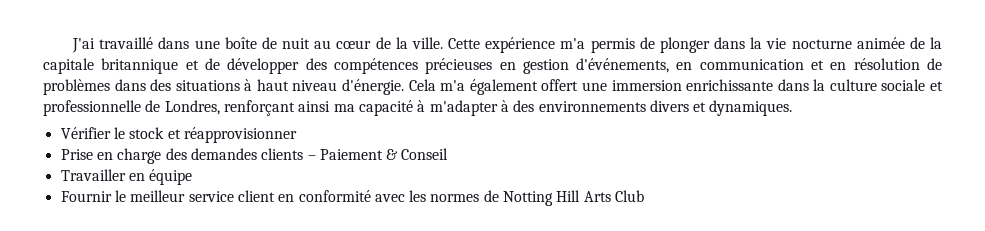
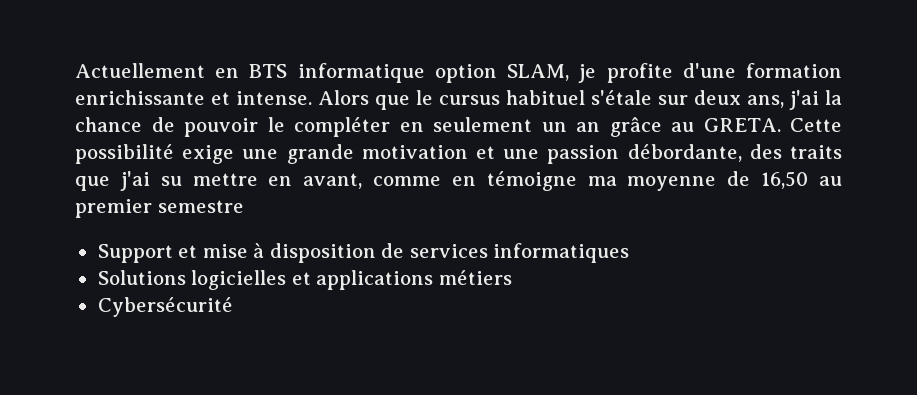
- J'ai travaillé dans une boîte de nuit au cœur de la ville. Cette expérience m'a permis de plonger dans la vie nocturne animée de la capitale britannique et de développer des compétences précieuses en gestion d'événements, en communication et en résolution de problèmes dans des situations à haut niveau d'énergie. Cela m'a également offert une immersion enrichissante dans la culture sociale et professionnelle de Londres, renforçant ainsi ma capacité à m'adapter à des environnements divers et dynamiques.
- Vérifier le stock et réapprovisionner
- Prise en charge des demandes clients – Paiement & Conseil
- Travailler en équipe
- Fournir le meilleur service client en conformité avec les normes de Notting Hill Arts Club
+ Actuellement en BTS informatique option SLAM, je profite d'une formation enrichissante et intense. Alors que le cursus habituel s'étale sur deux ans, j'ai la chance de pouvoir le compléter en seulement un an grâce au GRETA. Cette possibilité exige une grande motivation et une passion débordante, des traits que j'ai su mettre en avant, comme en témoigne ma moyenne de 16,50 au premier semestre
+ Support et mise à disposition de services informatiques
+ Solutions logicielles et applications métiers
+ Cybersécurité

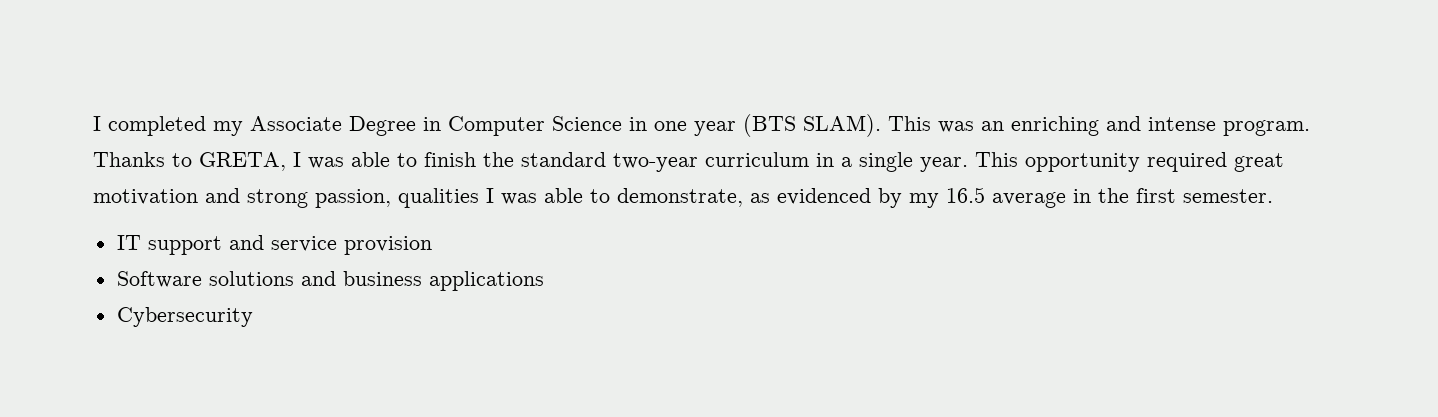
- Actuellement en BTS informatique option SLAM, je profite d'une formation enrichissante et intense. Alors que le cursus habituel s'étale sur deux ans, j'ai la chance de pouvoir le compléter en seulement un an grâce au GRETA. Cette possibilité exige une grande motivation et une passion débordante, des traits que j'ai su mettre en avant, comme en témoigne ma moyenne de 16,50 au premier semestre
- Support et mise à disposition de services informatiques
- Solutions logicielles et applications métiers
- Cybersécurité
+ I completed my Associate Degree in Computer Science in one year (BTS SLAM). This was an enriching and intense program. Thanks to GRETA, I was able to finish the standard two-year curriculum in a single year. This opportunity required great motivation and strong passion, qualities I was able to demonstrate, as evidenced by my 16.5 average in the first semester.
+ IT support and service provision
+ Software solutions and business applications
+ Cybersecurity

